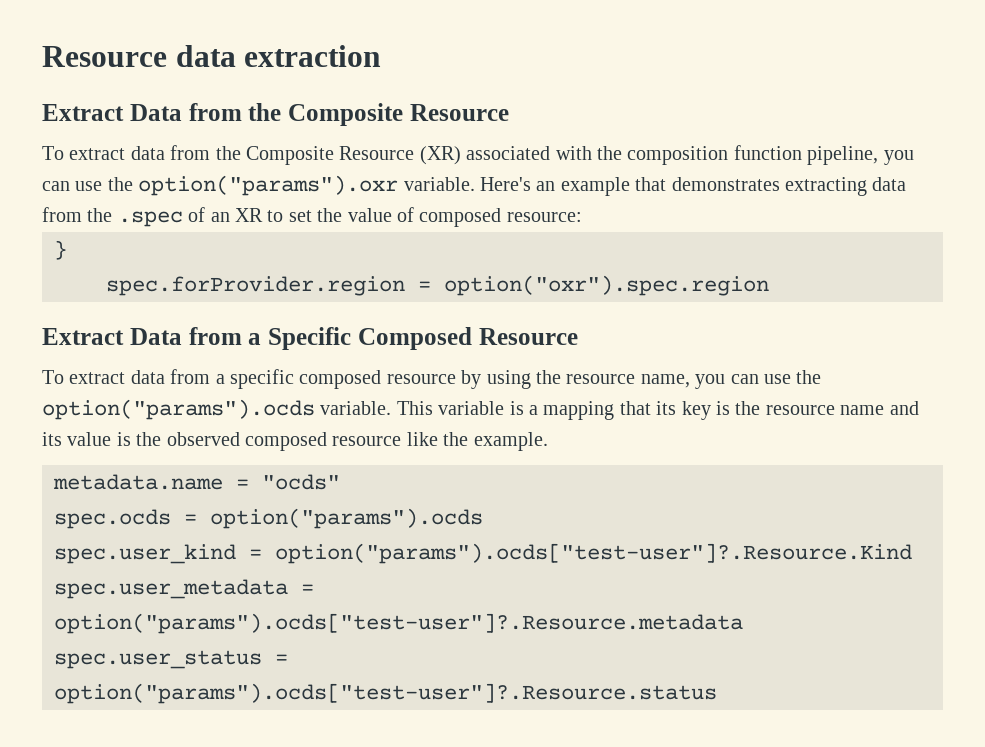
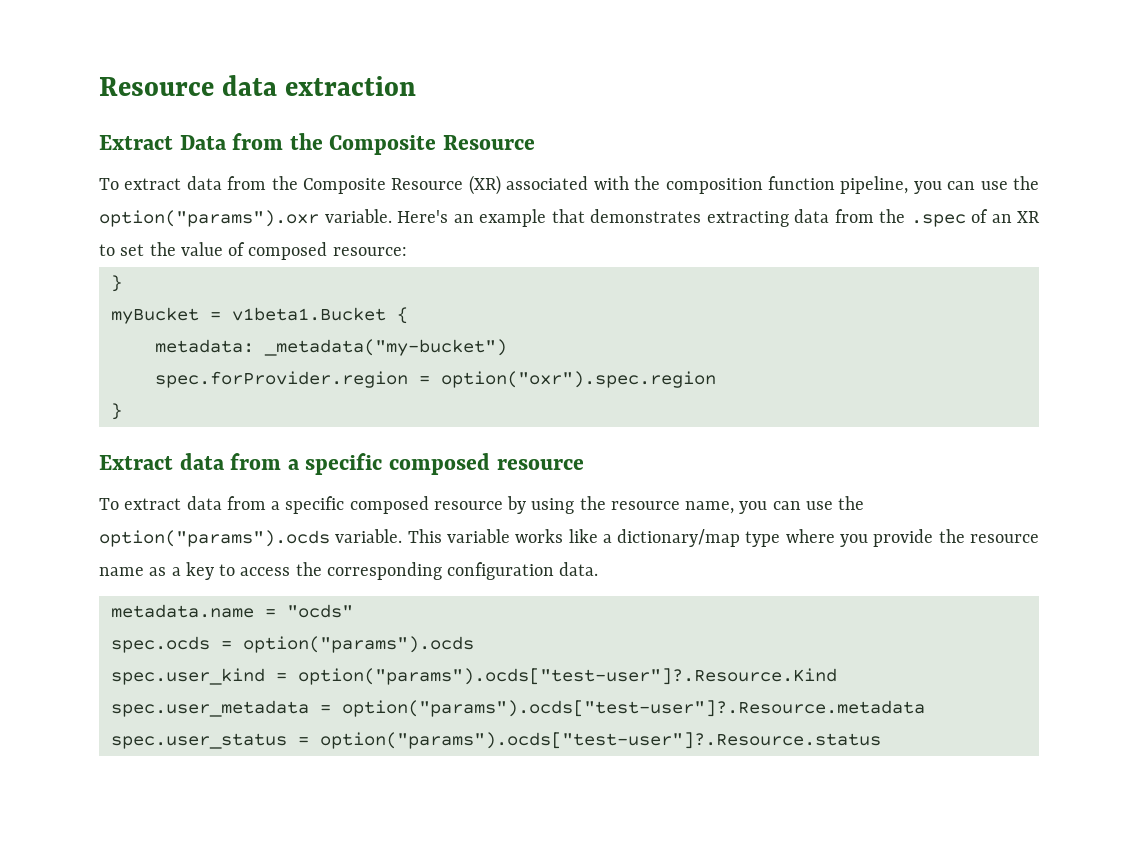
+ myBucket = v1beta1.Bucket {
+ metadata: _metadata("my-bucket")
  spec.forProvider.region = option("oxr").spec.region
- Extract Data from a Specific Composed Resource
+ }
+ Extract data from a specific composed resource
- This variable is a mapping that its key is the resource name and its value is the observed composed resource like the example.
+ This variable works like a dictionary/map type where you provide the resource name as a key to access the corresponding configuration data.

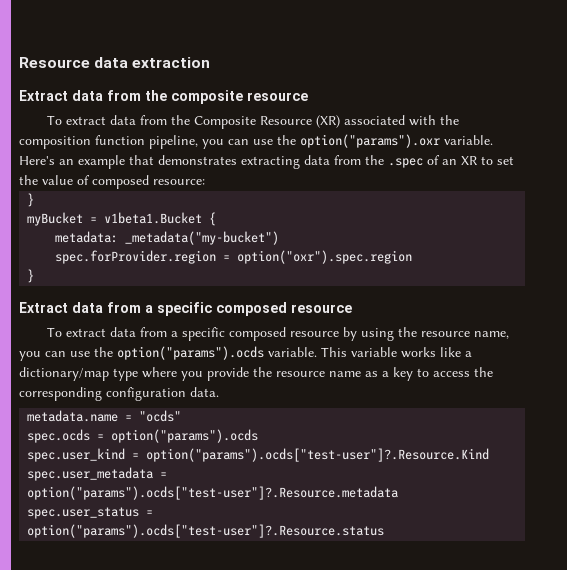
- Extract Data from the Composite Resource
+ Extract data from the composite resource

